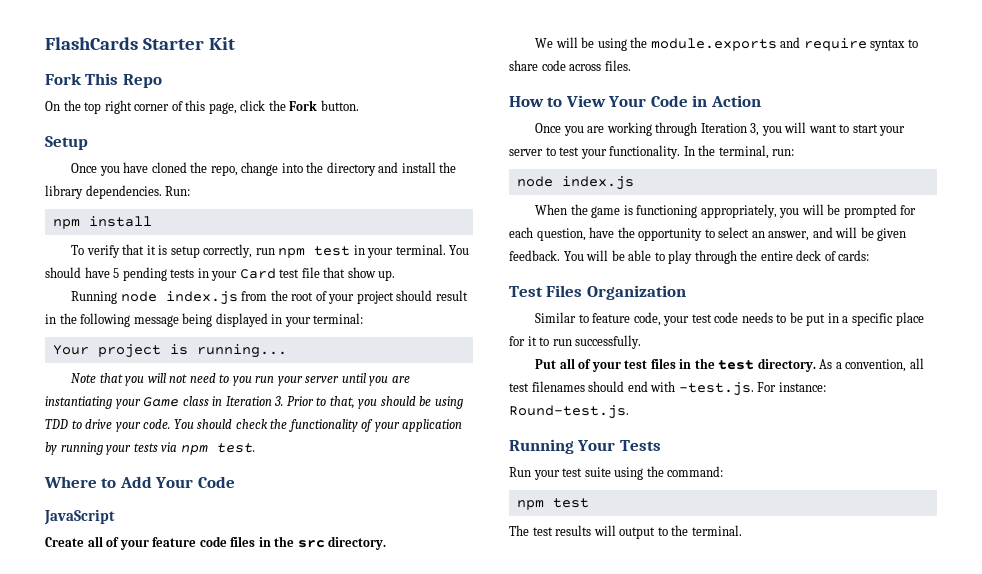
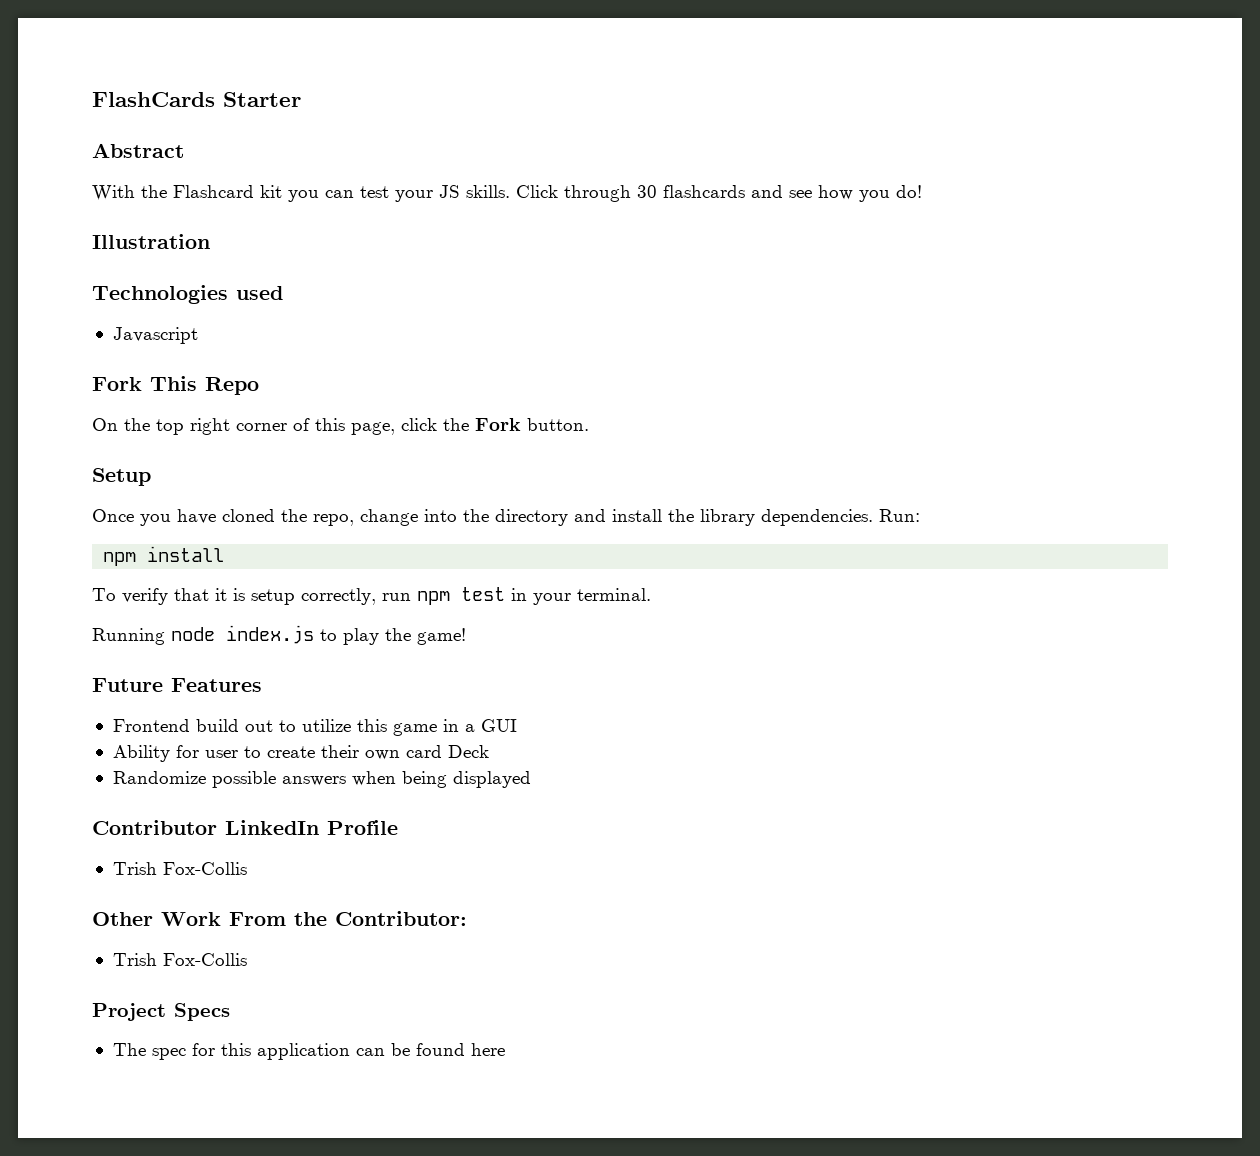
- FlashCards Starter Kit
+ FlashCards Starter
+ Abstract
+ With the Flashcard kit you can test your JS skills. Click through 30 flashcards and see how you do!
+ Illustration
+ Technologies used
+ Javascript
- To verify that it is setup correctly, run npm test in your terminal. You should have 5 pending tests in your Card test file that show up.
- Running node index.js from the root of your project should result in the following message being displayed in your terminal:
- Your project is running...
- Note that you will not need to you run your server until you are instantiating your Game class in Iteration 3. Prior to that, you should be using TDD to drive your code. You should check the functionality of your application by running your tests via npm test.
- Where to Add Your Code
- JavaScript
- Create all of your feature code files in the src directory.
- We will be using the module.exports and require syntax to share code across files.
- How to View Your Code in Action
- Once you are working through Iteration 3, you will want to start your server to test your functionality. In the terminal, run:
- node index.js
- When the game is functioning appropriately, you will be prompted for each question, have the opportunity to select an answer, and will be given feedback. You will be able to play through the entire deck of cards:
- Test Files Organization
- Similar to feature code, your test code needs to be put in a specific place for it to run successfully.
- Put all of your test files in the test directory. As a convention, all test filenames should end with -test.js. For instance: Round-test.js.
- Running Your Tests
- Run your test suite using the command:
- npm test
- The test results will output to the terminal.
+ To verify that it is setup correctly, run npm test in your terminal.
+ Running node index.js to play the game!
+ Future Features
+ Frontend build out to utilize this game in a GUI
+ Ability for user to create their own card Deck
+ Randomize possible answers when being displayed
+ Contributor LinkedIn Profile
+ Trish Fox-Collis
+ Other Work From the Contributor:
+ Trish Fox-Collis
+ Project Specs
+ The spec for this application can be found here

